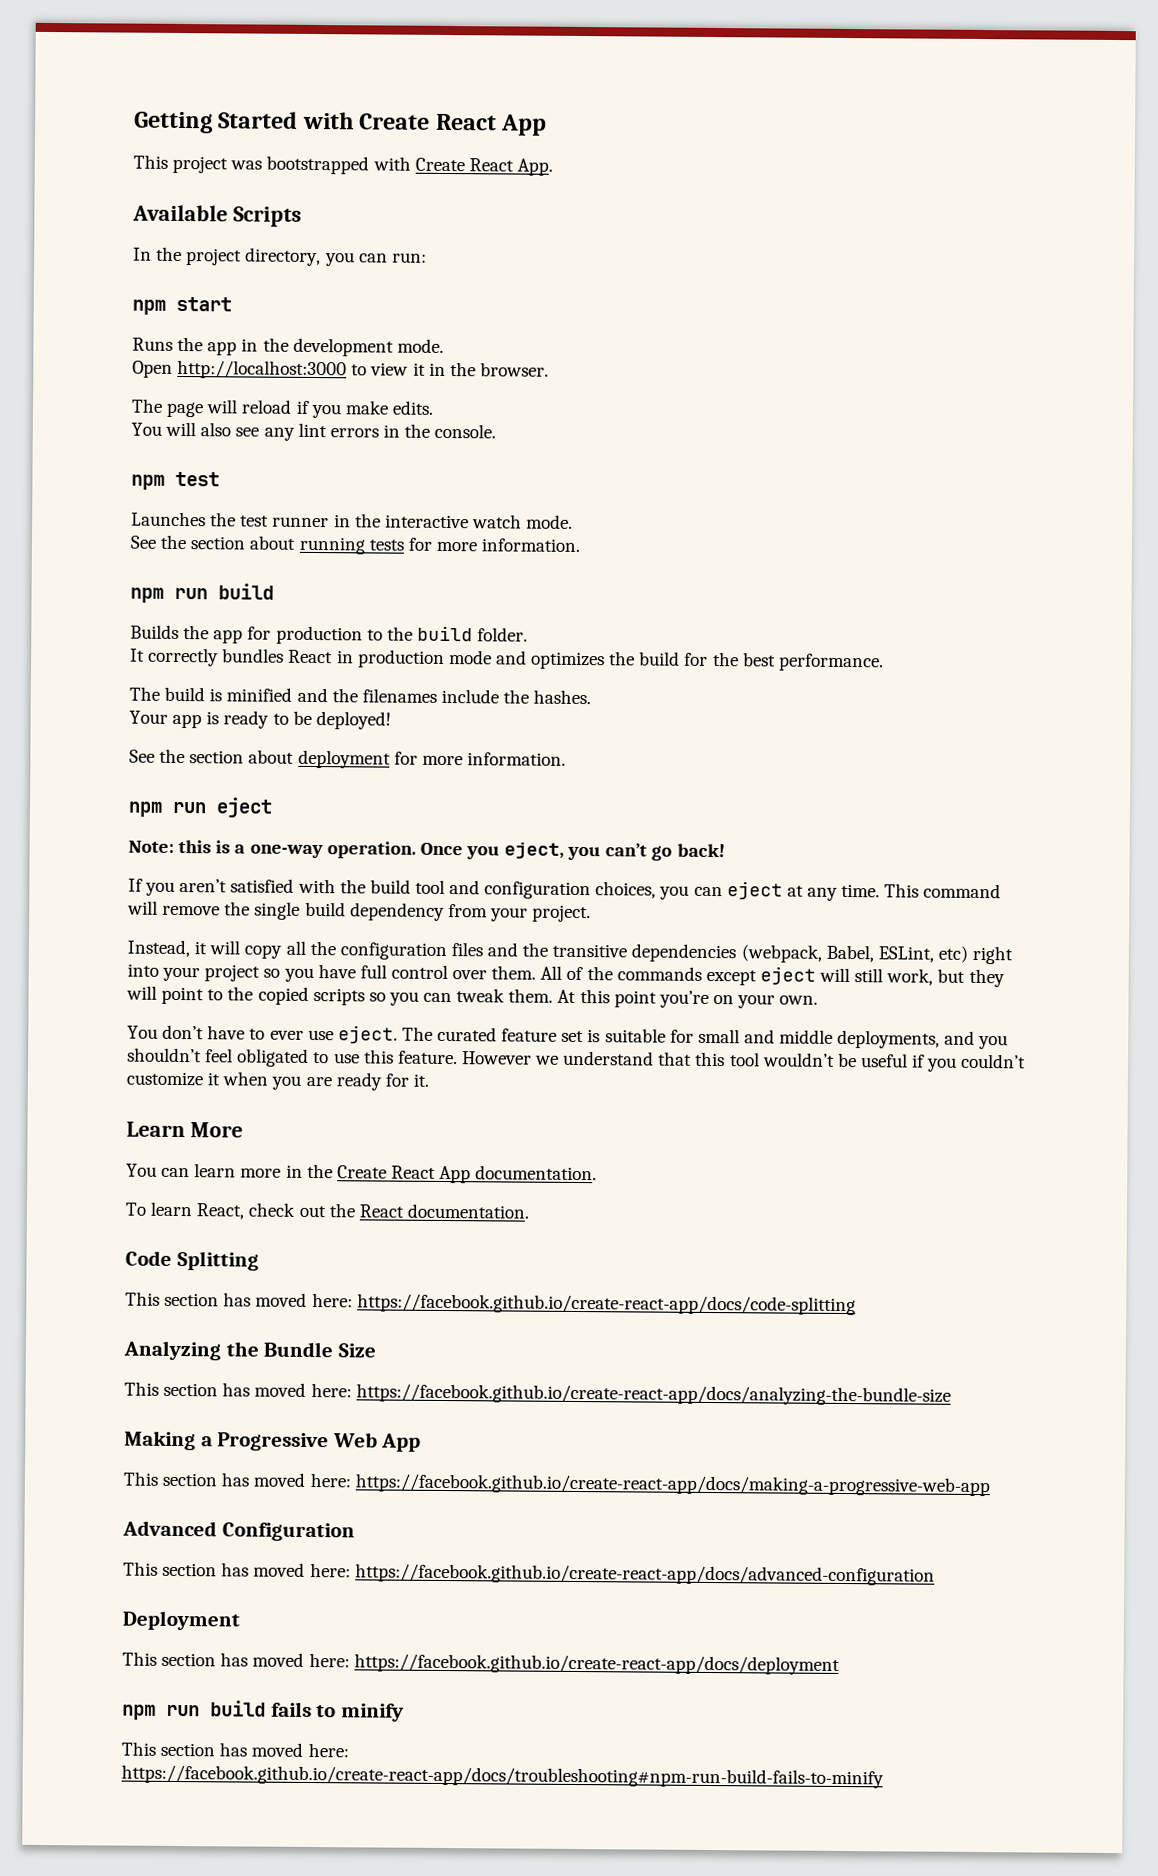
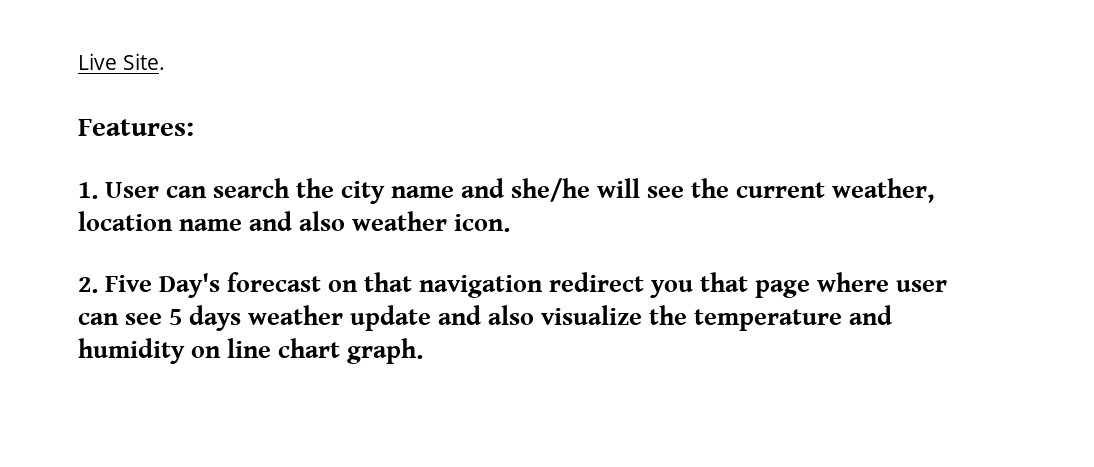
- Getting Started with Create React App
- This project was bootstrapped with Create React App.
- Available Scripts
- In the project directory, you can run:
- npm start
- Runs the app in the development mode.
- Open http://localhost:3000 to view it in the browser.
- The page will reload if you make edits.
- You will also see any lint errors in the console.
- npm test
- Launches the test runner in the interactive watch mode.
- See the section about running tests for more information.
- npm run build
- Builds the app for production to the build folder.
- It correctly bundles React in production mode and optimizes the build for the best performance.
- The build is minified and the filenames include the hashes.
- Your app is ready to be deployed!
- See the section about deployment for more information.
- npm run eject
- Note: this is a one-way operation. Once you eject, you can’t go back!
- If you aren’t satisfied with the build tool and configuration choices, you can eject at any time. This command will remove the single build dependency from your project.
- Instead, it will copy all the configuration files and the transitive dependencies (webpack, Babel, ESLint, etc) right into your project so you have full control over them. All of the commands except eject will still work, but they will point to the copied scripts so you can tweak them. At this point you’re on your own.
- You don’t have to ever use eject. The curated feature set is suitable for small and middle deployments, and you shouldn’t feel obligated to use this feature. However we understand that this tool wouldn’t be useful if you couldn’t customize it when you are ready for it.
- Learn More
- You can learn more in the Create React App documentation.
- To learn React, check out the React documentation.
- Code Splitting
- This section has moved here: https://facebook.github.io/create-react-app/docs/code-splitting
- Analyzing the Bundle Size
- This section has moved here: https://facebook.github.io/create-react-app/docs/analyzing-the-bundle-size
- Making a Progressive Web App
- This section has moved here: https://facebook.github.io/create-react-app/docs/making-a-progressive-web-app
- Advanced Configuration
- This section has moved here: https://facebook.github.io/create-react-app/docs/advanced-configuration
- Deployment
- This section has moved here: https://facebook.github.io/create-react-app/docs/deployment
- npm run build fails to minify
- This section has moved here: https://facebook.github.io/create-react-app/docs/troubleshooting#npm-run-build-fails-to-minify
+ Live Site.
+ Features:
+ 1. User can search the city name and she/he will see the current weather, location name and also weather icon.
+ 2. Five Day's forecast on that navigation redirect you that page where user can see 5 days weather update and also visualize the temperature and humidity on line chart graph.

